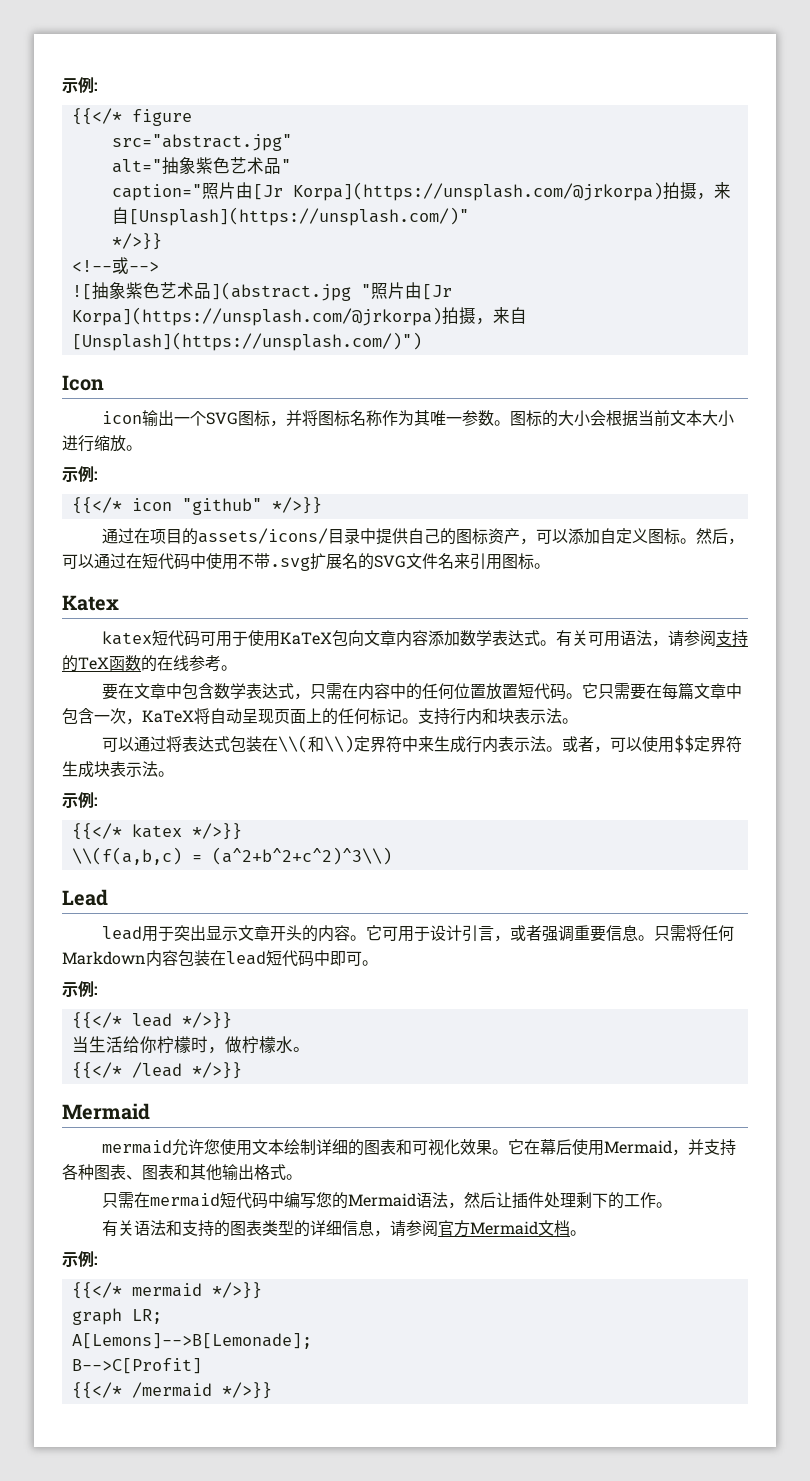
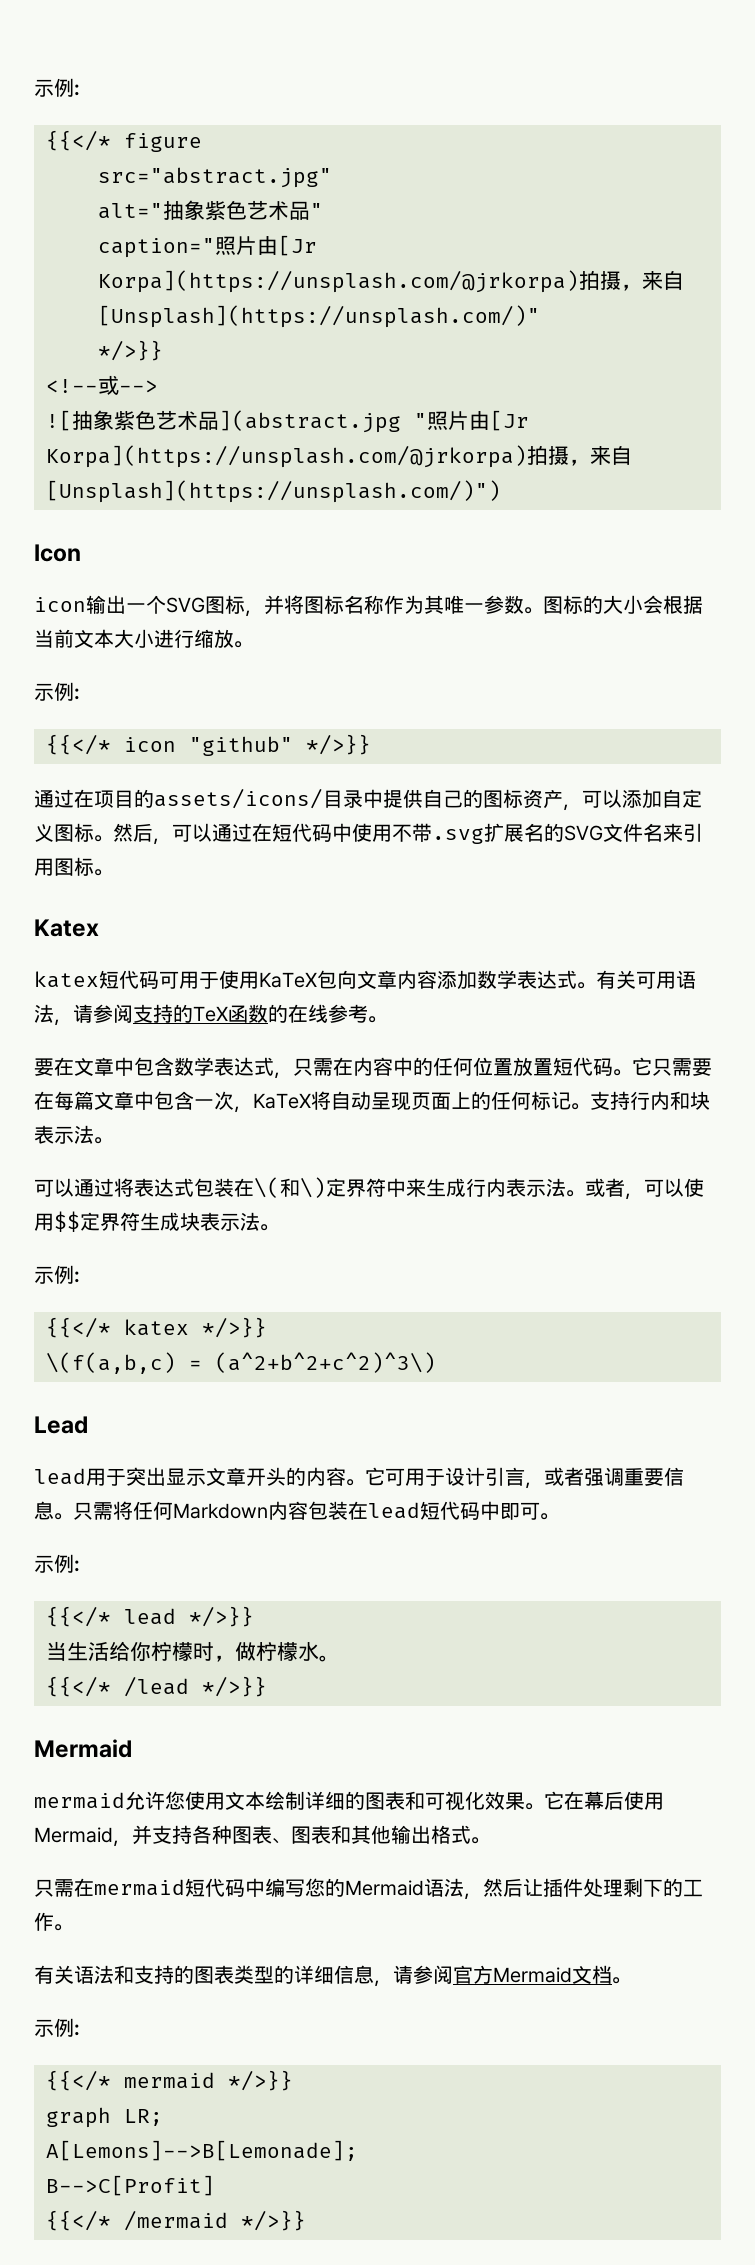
- 可以通过将表达式包装在\\(和\\)定界符中来生成行内表示法。
+ 可以通过将表达式包装在\(和\)定界符中来生成行内表示法。
- \\(f(a,b,c) = (a^2+b^2+c^2)^3\\)
+ \(f(a,b,c) = (a^2+b^2+c^2)^3\)

